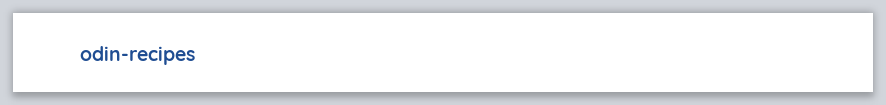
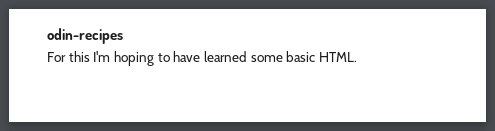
+ For this I'm hoping to have learned some basic HTML.

